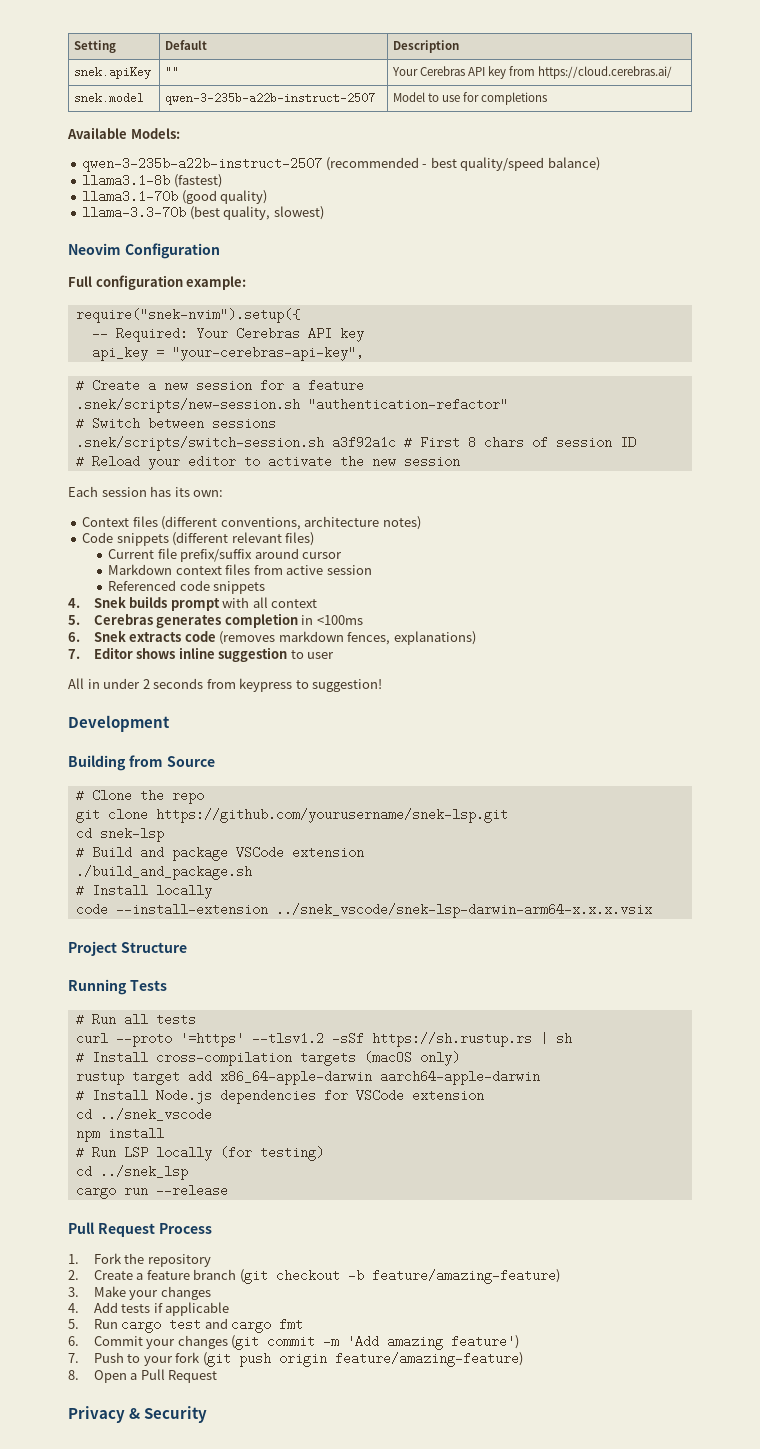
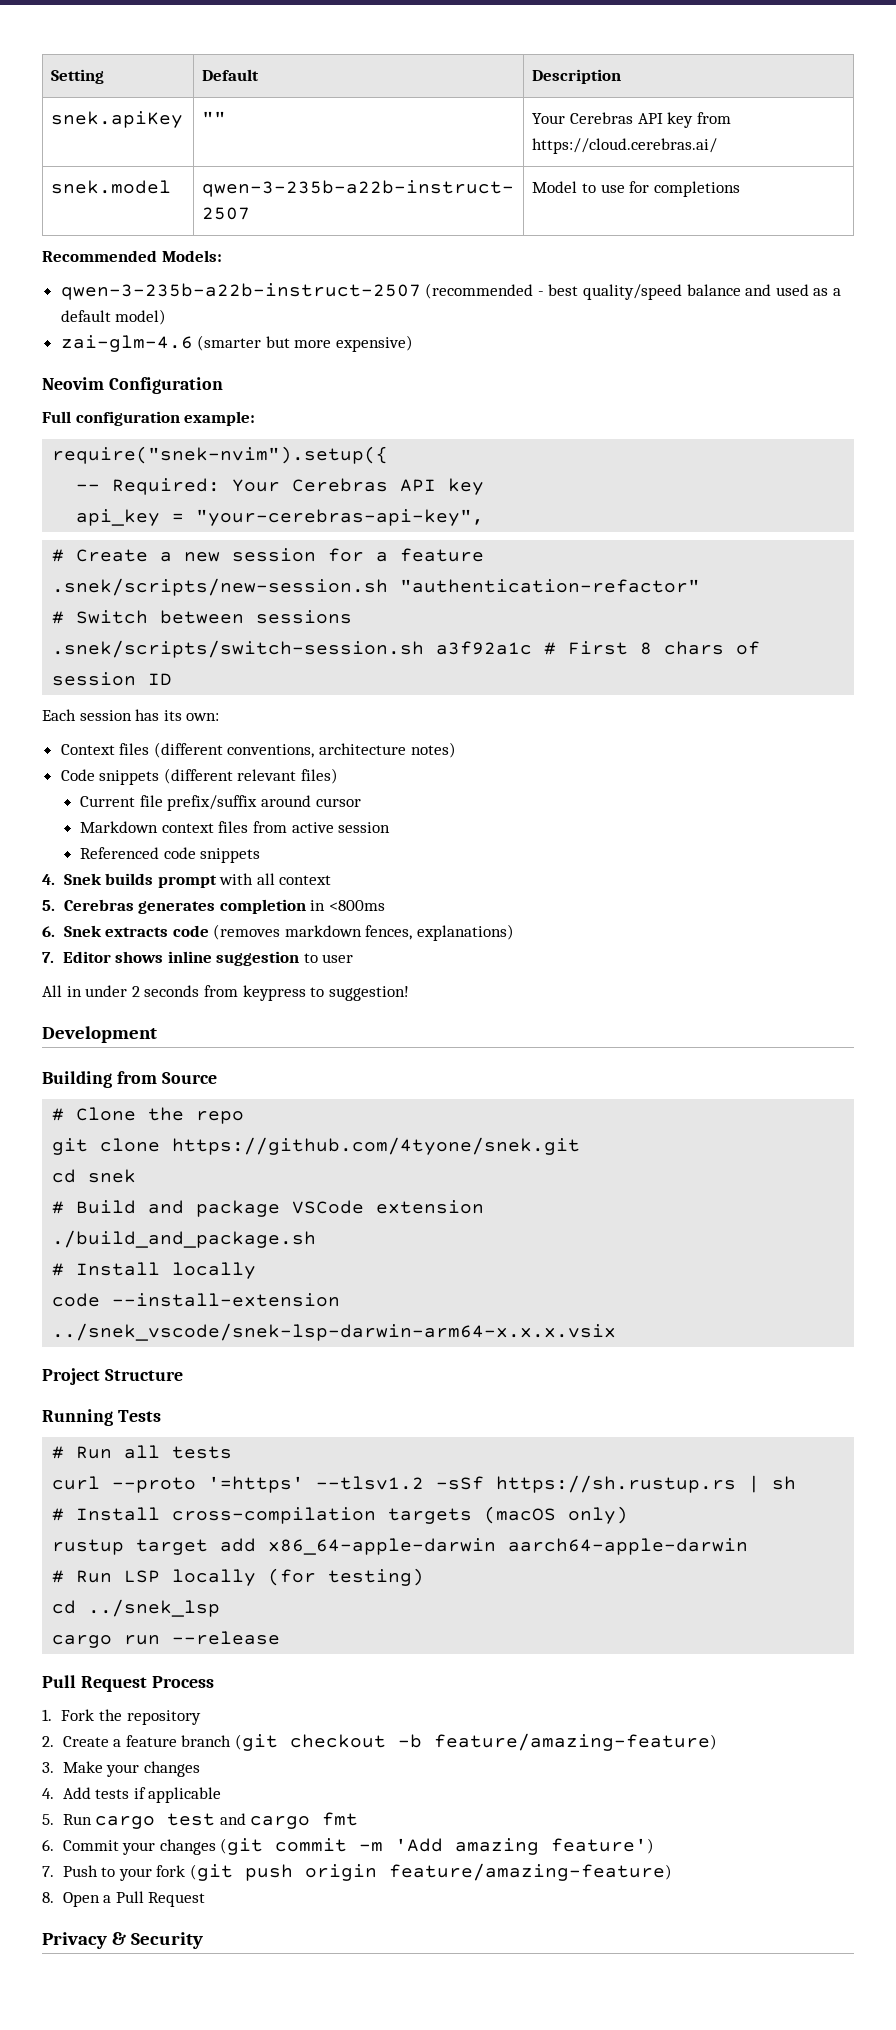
- Available Models:
+ Recommended Models:
- qwen-3-235b-a22b-instruct-2507 (recommended - best quality/speed balance)
- llama3.1-8b (fastest)
- llama3.1-70b (good quality)
- llama-3.3-70b (best quality, slowest)
+ qwen-3-235b-a22b-instruct-2507 (recommended - best quality/speed balance and used as a default model)
+ zai-glm-4.6 (smarter but more expensive)
- # Reload your editor to activate the new session
- 5. Cerebras generates completion in <100ms
+ 5. Cerebras generates completion in <800ms
- git clone https://github.com/yourusername/snek-lsp.git
- cd snek-lsp
+ git clone https://github.com/4tyone/snek.git
+ cd snek
- # Install Node.js dependencies for VSCode extension
- cd ../snek_vscode
- npm install

